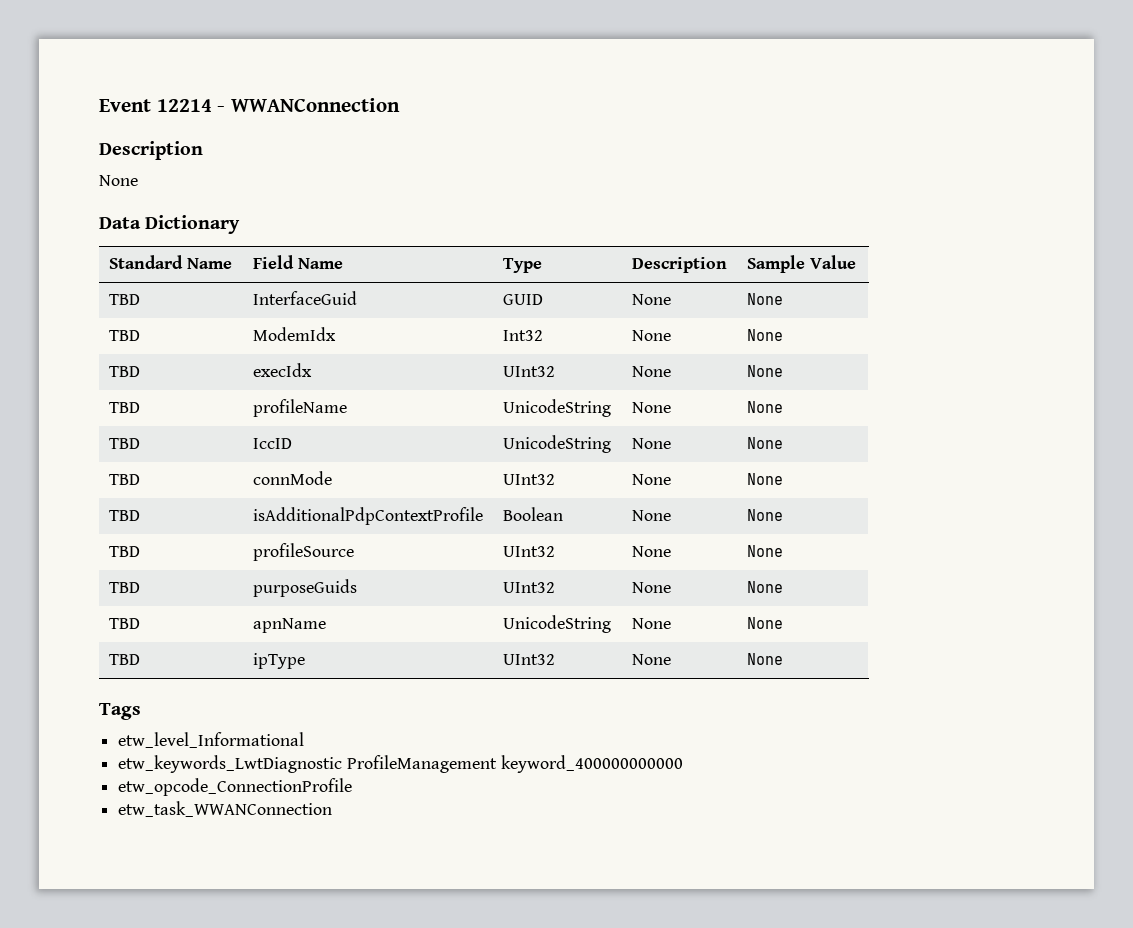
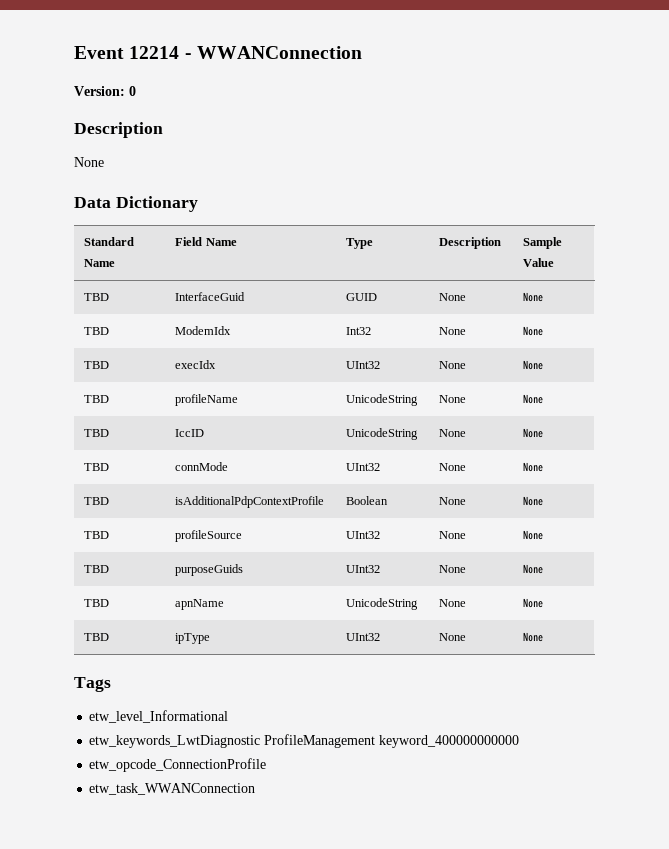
+ Version: 0

